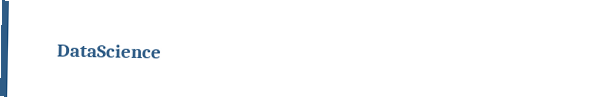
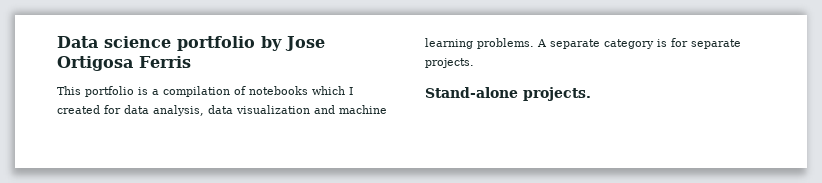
- DataScience
+ Data science portfolio by Jose Ortigosa Ferris
+ This portfolio is a compilation of notebooks which I created for data analysis, data visualization and machine learning problems. A separate category is for separate projects.
+ Stand-alone projects.

